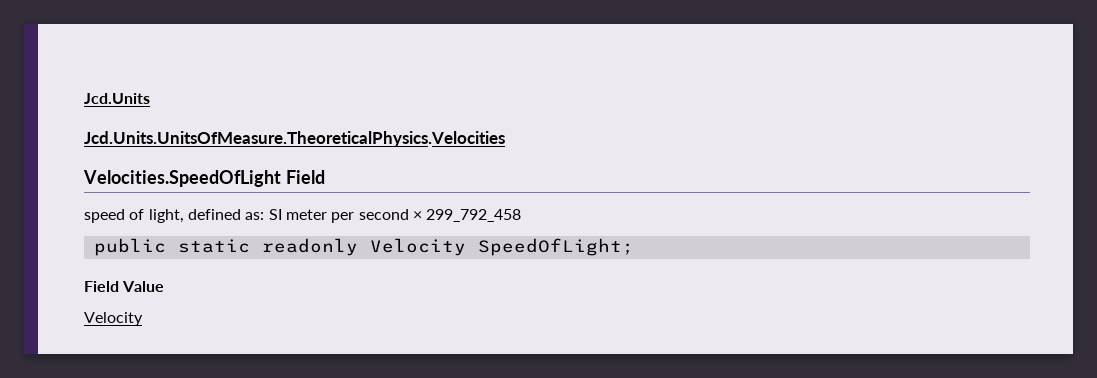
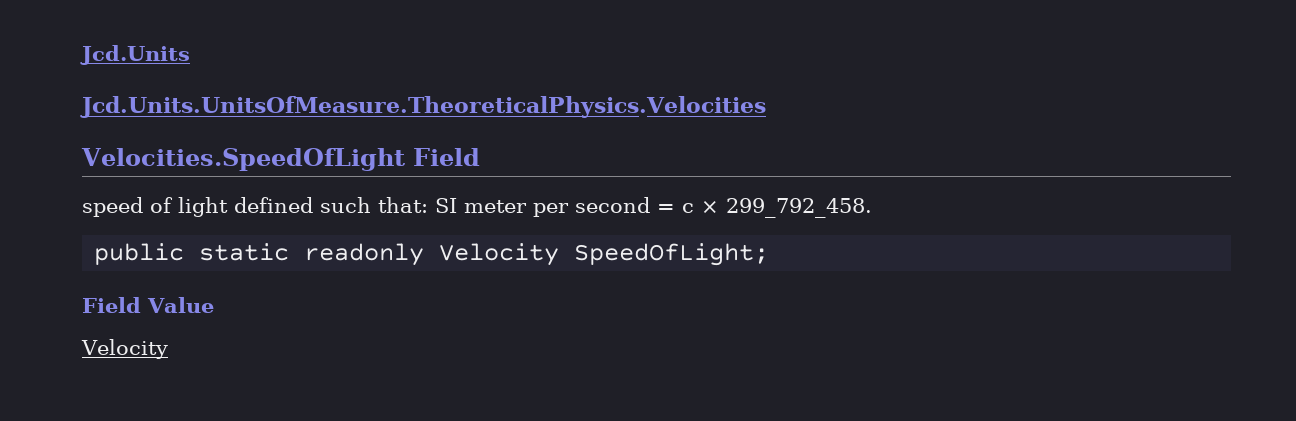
- speed of light, defined as: SI meter per second × 299_792_458
+ speed of light defined such that: SI meter per second = c × 299_792_458.

